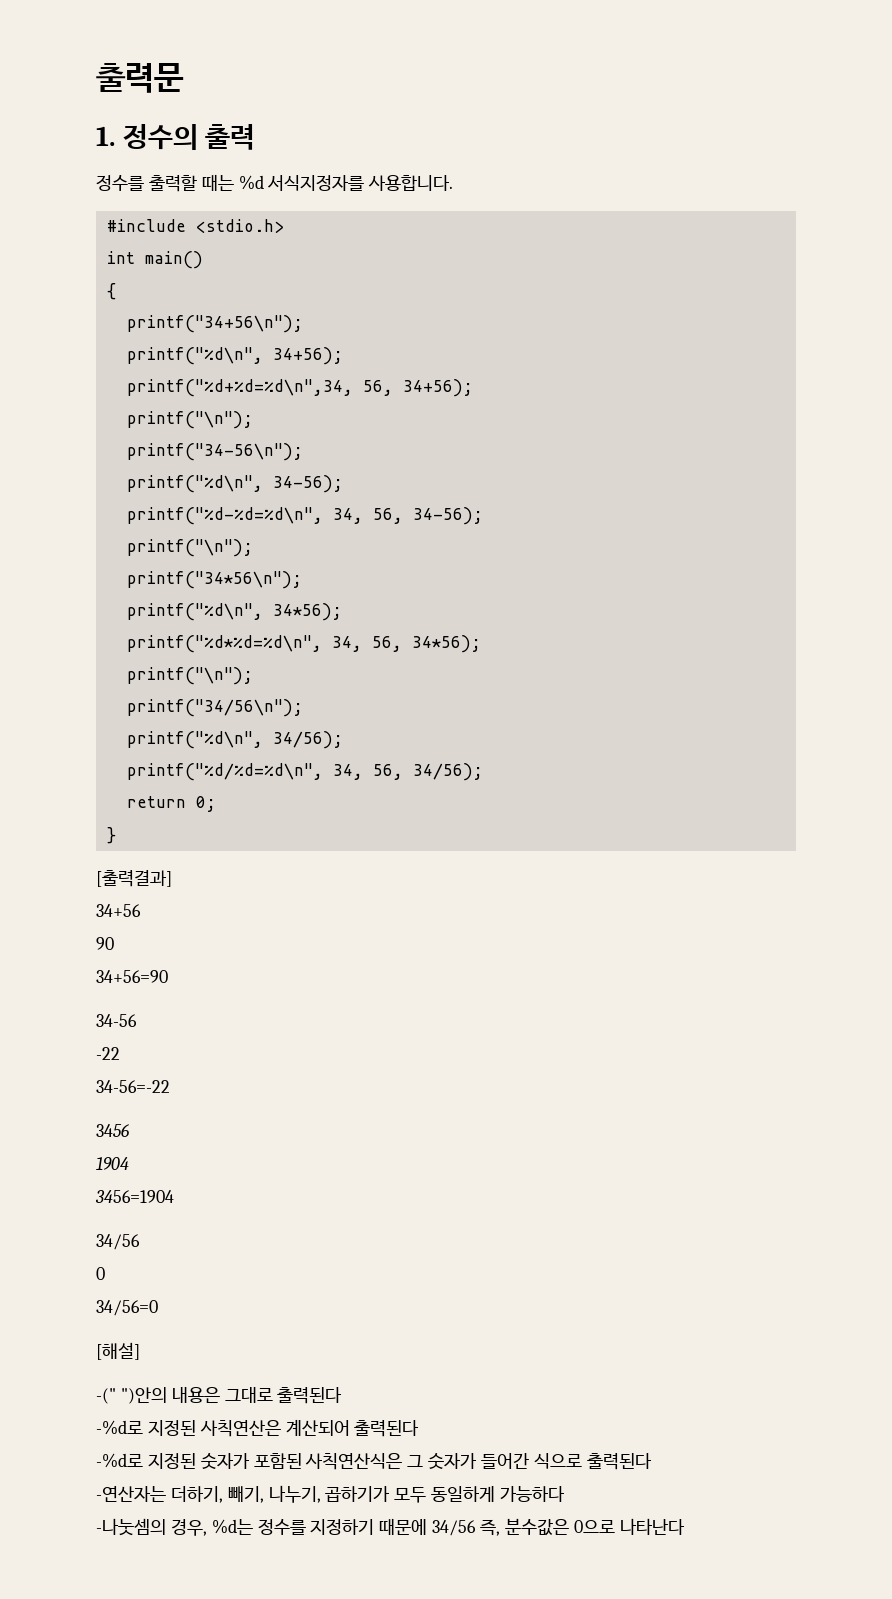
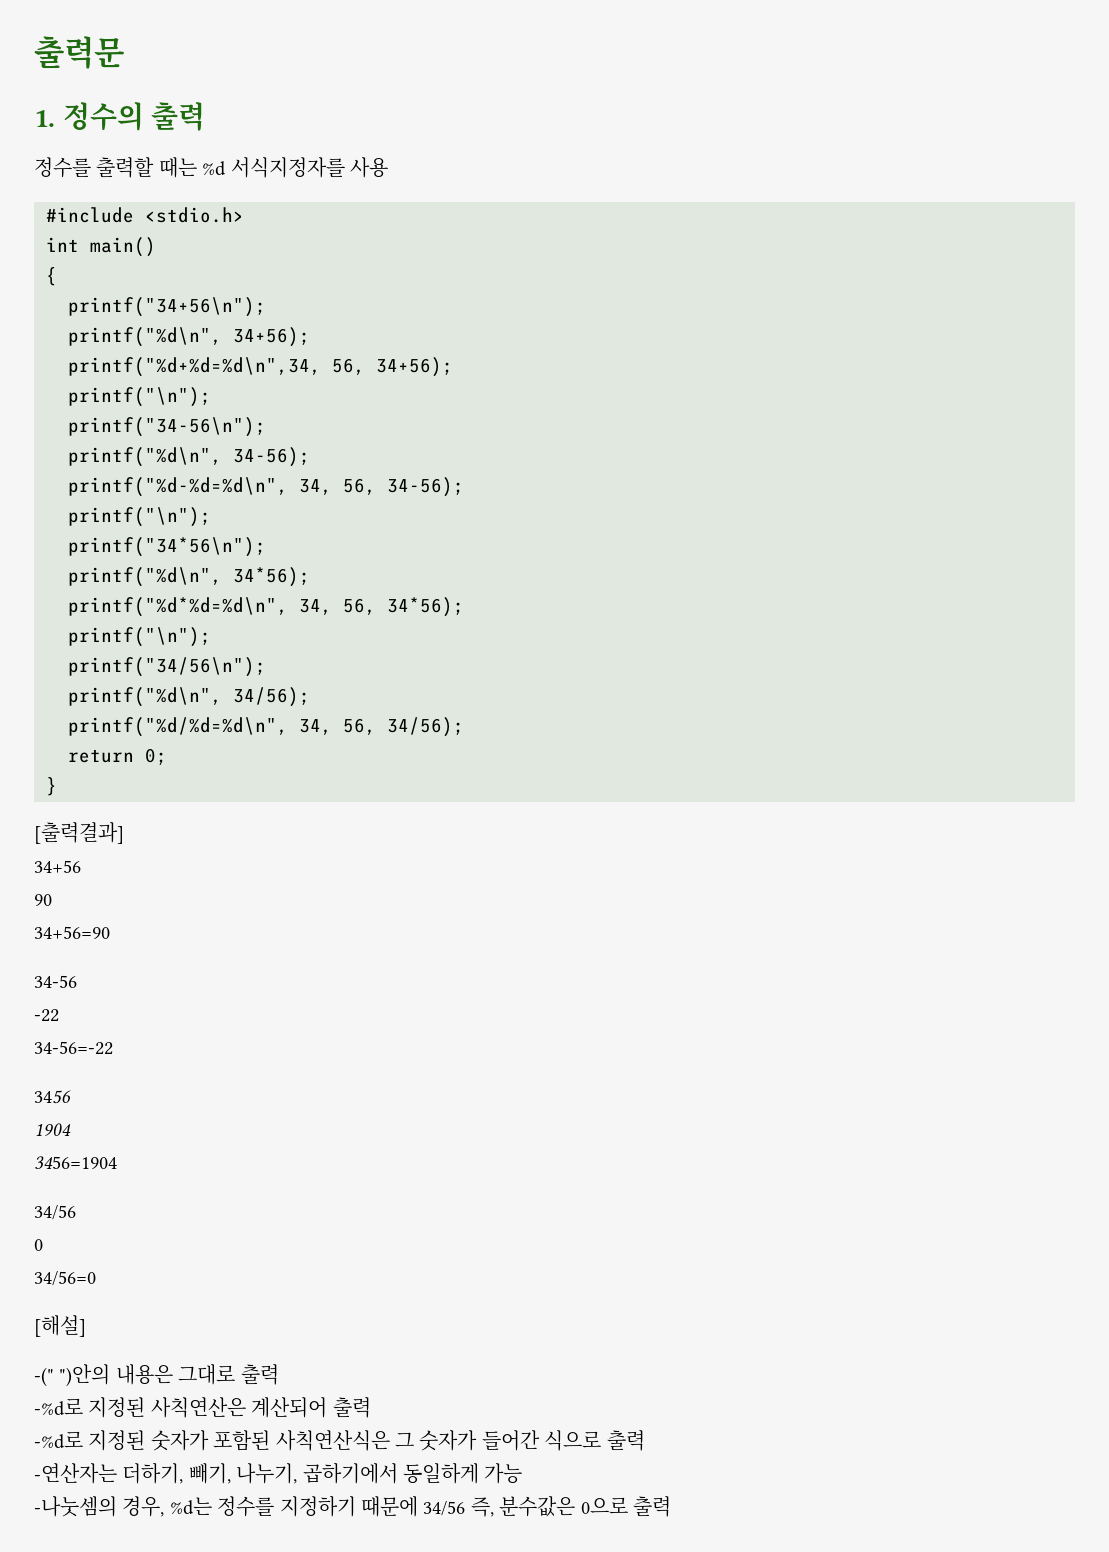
- 정수를 출력할 때는 %d 서식지정자를 사용합니다.
+ 정수를 출력할 때는 %d 서식지정자를 사용
- -(" ")안의 내용은 그대로 출력된다
+ -(" ")안의 내용은 그대로 출력
- -%d로 지정된 사칙연산은 계산되어 출력된다
+ -%d로 지정된 사칙연산은 계산되어 출력
- -%d로 지정된 숫자가 포함된 사칙연산식은 그 숫자가 들어간 식으로 출력된다
+ -%d로 지정된 숫자가 포함된 사칙연산식은 그 숫자가 들어간 식으로 출력
- -연산자는 더하기, 빼기, 나누기, 곱하기가 모두 동일하게 가능하다
+ -연산자는 더하기, 빼기, 나누기, 곱하기에서 동일하게 가능
- -나눗셈의 경우, %d는 정수를 지정하기 때문에 34/56 즉, 분수값은 0으로 나타난다
+ -나눗셈의 경우, %d는 정수를 지정하기 때문에 34/56 즉, 분수값은 0으로 출력

